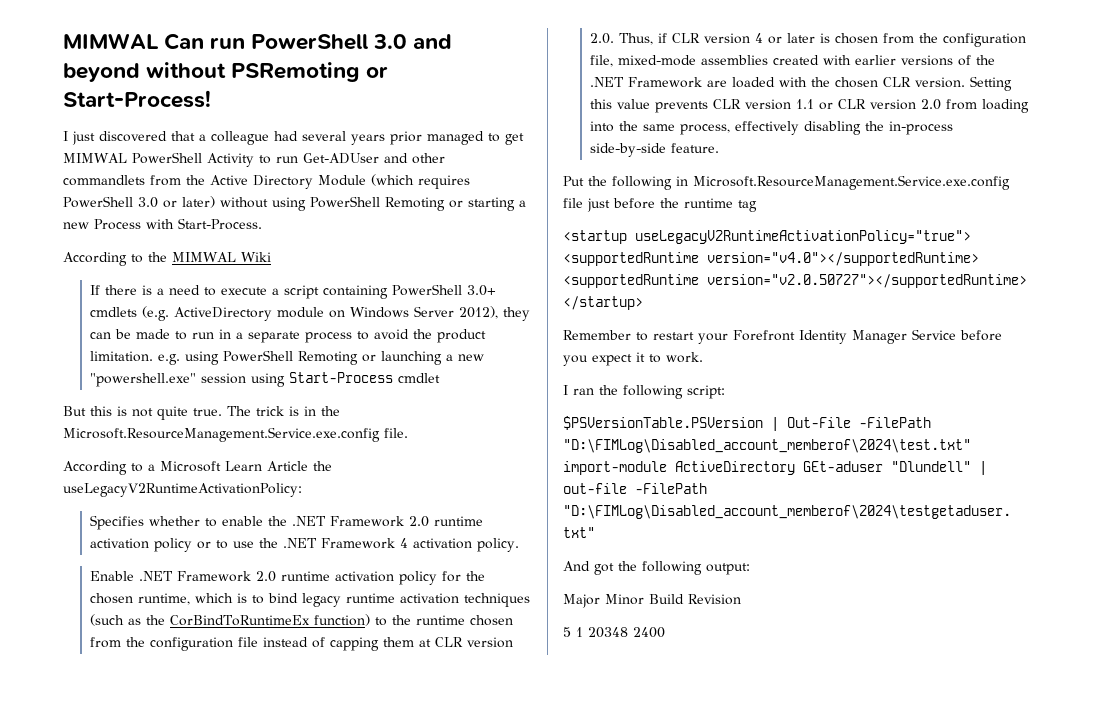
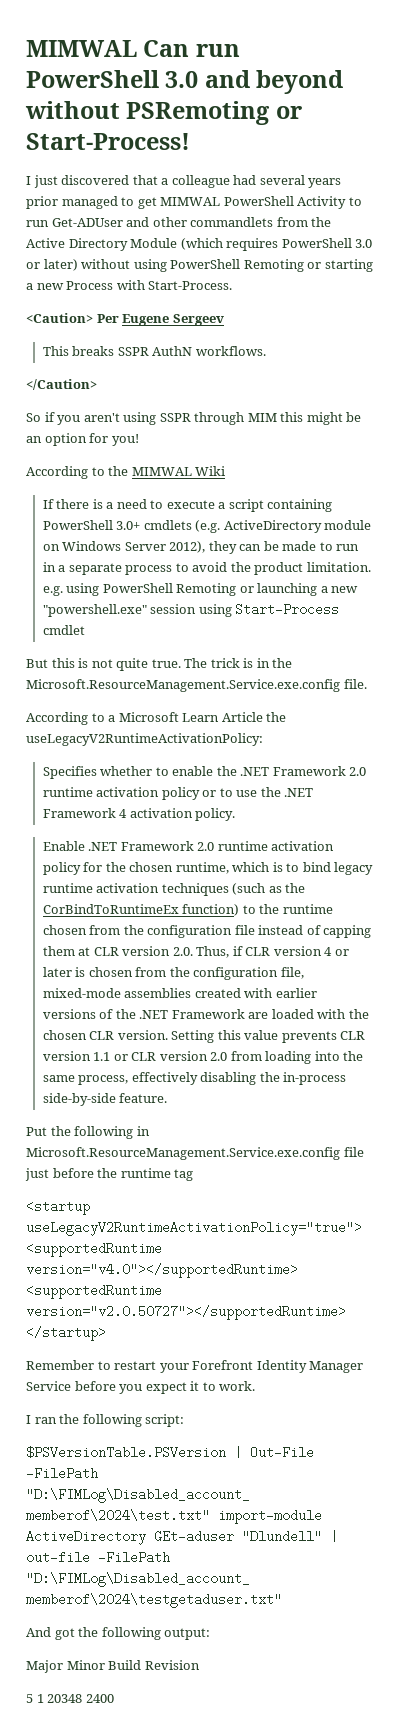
+ <Caution> Per Eugene Sergeev
+ This breaks SSPR AuthN workflows.
+ </Caution>
+ So if you aren't using SSPR through MIM this might be an option for you!

